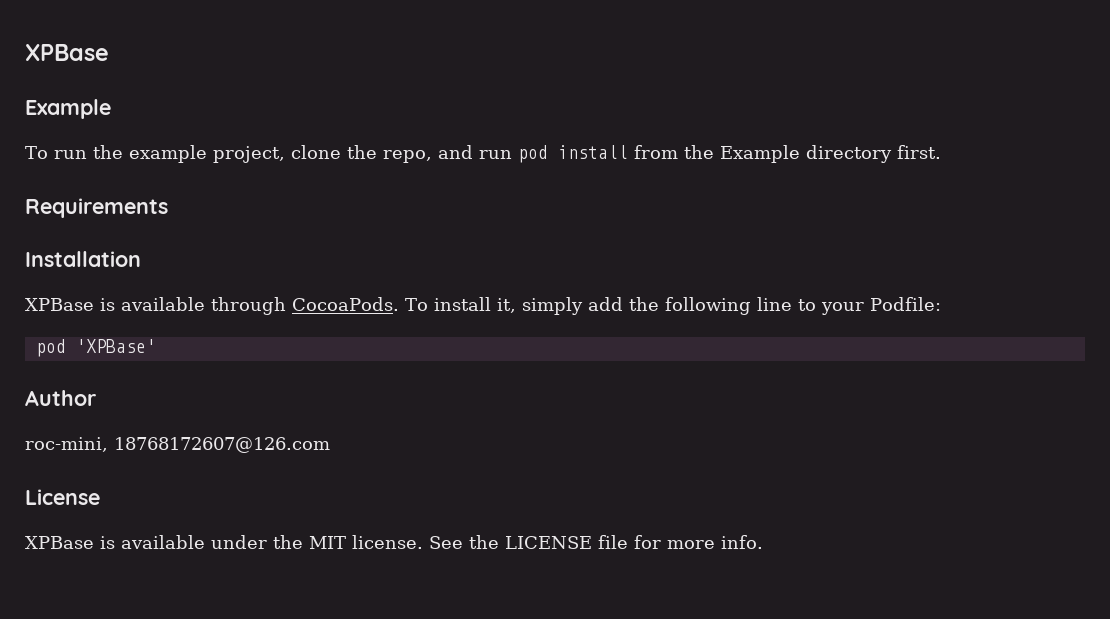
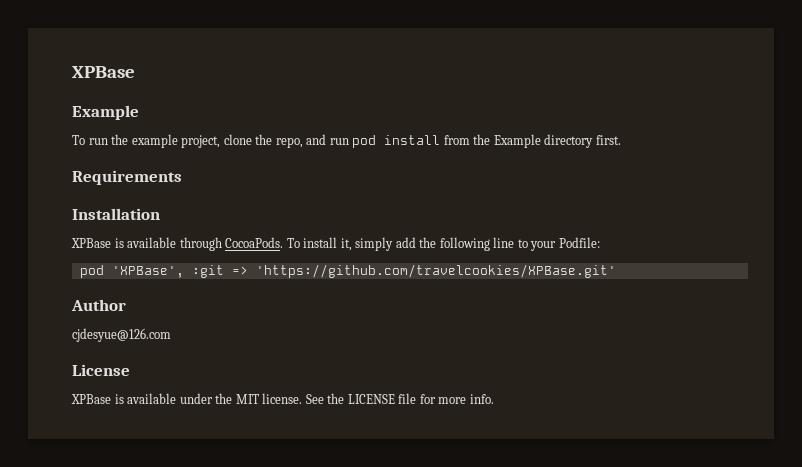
- pod 'XPBase'
+ pod 'XPBase', :git => 'https://github.com/travelcookies/XPBase.git'
- roc-mini, 18768172607@126.com
+ cjdesyue@126.com

